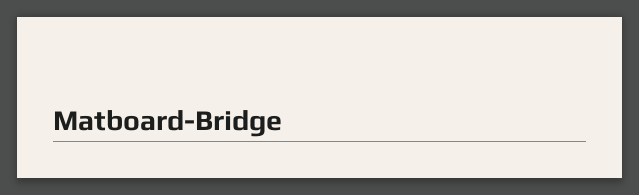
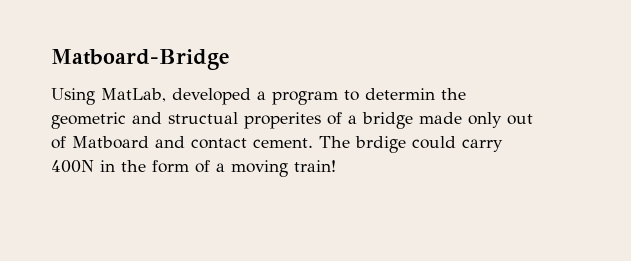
+ Using MatLab, developed a program to determin the geometric and structual properites of a bridge made only out of Matboard and contact cement. The brdige could carry 400N in the form of a moving train!

